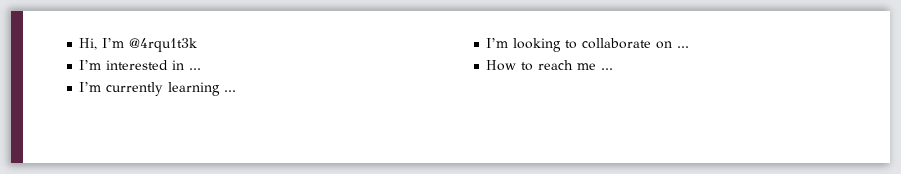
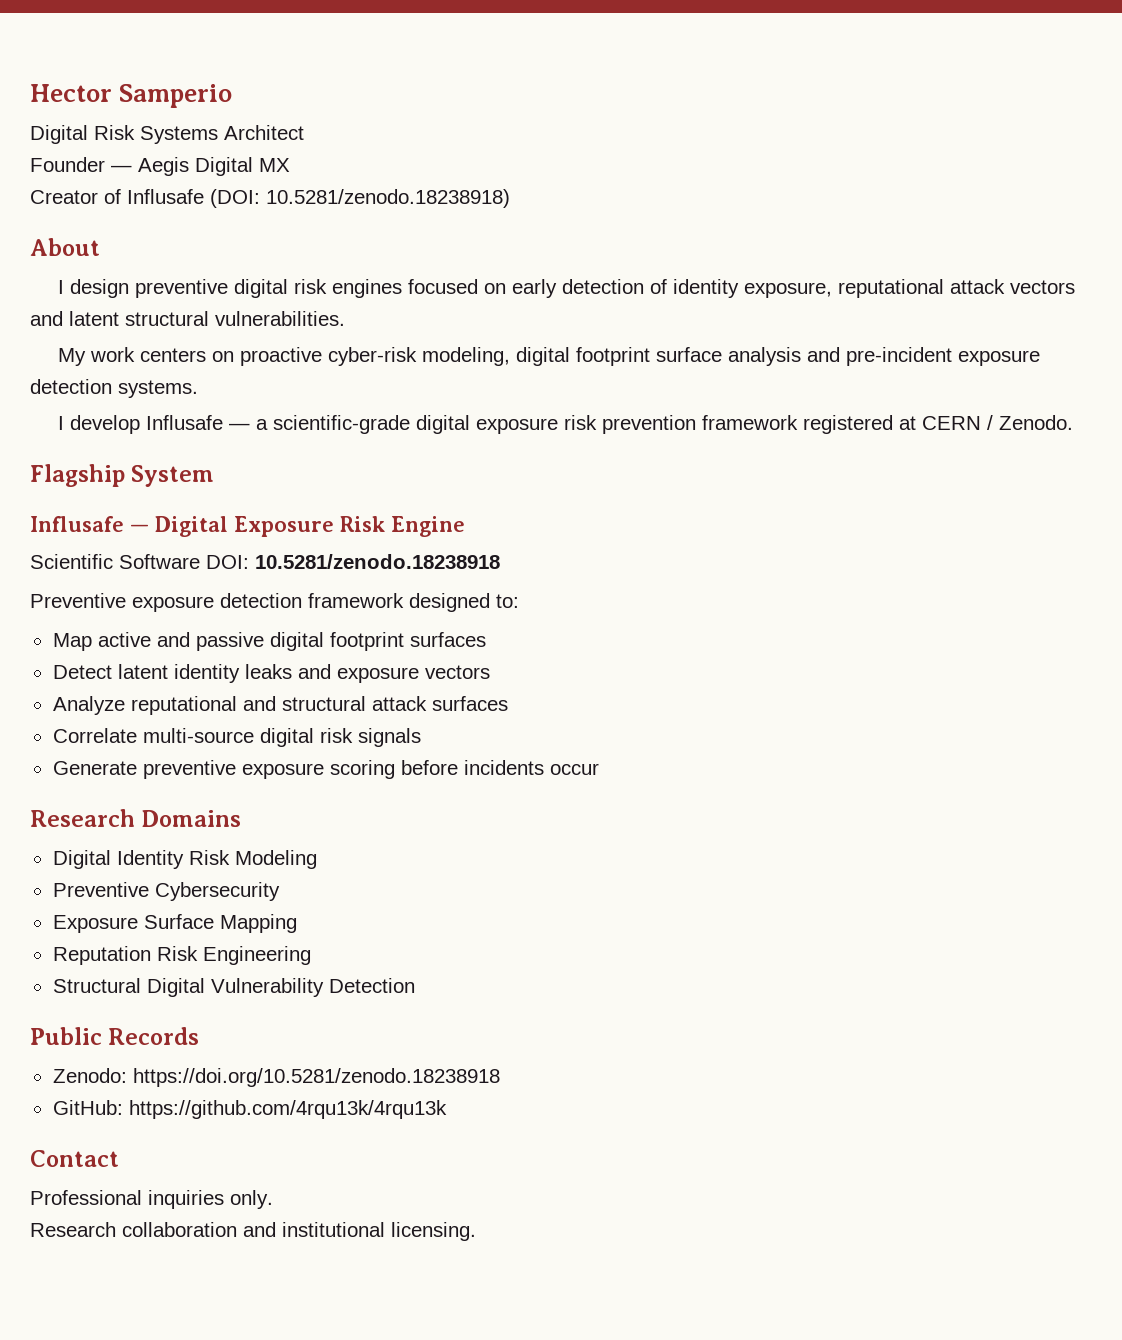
- Hi, I’m @4rqu1t3k
- I’m interested in ...
- I’m currently learning ...
- I’m looking to collaborate on ...
- How to reach me ...
+ Hector Samperio
+ Digital Risk Systems Architect
+ Founder — Aegis Digital MX
+ Creator of Influsafe (DOI: 10.5281/zenodo.18238918)
+ About
+ I design preventive digital risk engines focused on early detection of identity exposure, reputational attack vectors and latent structural vulnerabilities.
+ My work centers on proactive cyber-risk modeling, digital footprint surface analysis and pre-incident exposure detection systems.
+ I develop Influsafe — a scientific-grade digital exposure risk prevention framework registered at CERN / Zenodo.
+ Flagship System
+ Influsafe — Digital Exposure Risk Engine
+ Scientific Software DOI: 10.5281/zenodo.18238918
+ Preventive exposure detection framework designed to:
+ Map active and passive digital footprint surfaces
+ Detect latent identity leaks and exposure vectors
+ Analyze reputational and structural attack surfaces
+ Correlate multi-source digital risk signals
+ Generate preventive exposure scoring before incidents occur
+ Research Domains
+ Digital Identity Risk Modeling
+ Preventive Cybersecurity
+ Exposure Surface Mapping
+ Reputation Risk Engineering
+ Structural Digital Vulnerability Detection
+ Public Records
+ Zenodo: https://doi.org/10.5281/zenodo.18238918
+ GitHub: https://github.com/4rqu13k/4rqu13k
+ Contact
+ Professional inquiries only.
+ Research collaboration and institutional licensing.

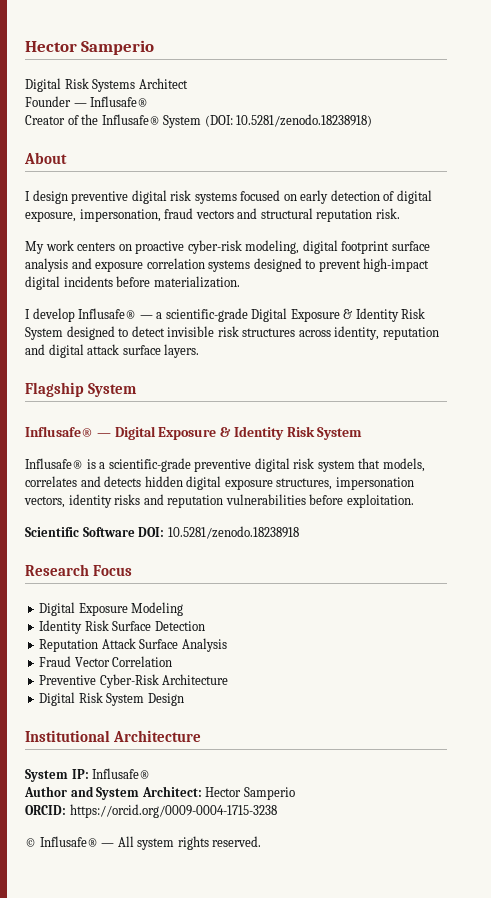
- Founder — Aegis Digital MX
+ Founder — Influsafe®
- Creator of Influsafe (DOI: 10.5281/zenodo.18238918)
+ Creator of the Influsafe® System (DOI: 10.5281/zenodo.18238918)
- I design preventive digital risk engines focused on early detection of identity exposure, reputational attack vectors and latent structural vulnerabilities.
+ I design preventive digital risk systems focused on early detection of digital exposure, impersonation, fraud vectors and structural reputation risk.
- My work centers on proactive cyber-risk modeling, digital footprint surface analysis and pre-incident exposure detection systems.
+ My work centers on proactive cyber-risk modeling, digital footprint surface analysis and exposure correlation systems designed to prevent high-impact digital incidents before materialization.
- I develop Influsafe — a scientific-grade digital exposure risk prevention framework registered at CERN / Zenodo.
+ I develop Influsafe® — a scientific-grade Digital Exposure & Identity Risk System designed to detect invisible risk structures across identity, reputation and digital attack surface layers.
- Influsafe — Digital Exposure Risk Engine
+ Influsafe® — Digital Exposure & Identity Risk System
+ Influsafe® is a scientific-grade preventive digital risk system that models, correlates and detects hidden digital exposure structures, impersonation vectors, identity risks and reputation vulnerabilities before exploitation.
  Scientific Software DOI: 10.5281/zenodo.18238918
- Preventive exposure detection framework designed to:
- Map active and passive digital footprint surfaces
- Detect latent identity leaks and exposure vectors
- Analyze reputational and structural attack surfaces
- Correlate multi-source digital risk signals
- Generate preventive exposure scoring before incidents occur
- Research Domains
- Digital Identity Risk Modeling
- Preventive Cybersecurity
- Exposure Surface Mapping
- Reputation Risk Engineering
- Structural Digital Vulnerability Detection
- Public Records
- Zenodo: https://doi.org/10.5281/zenodo.18238918
- GitHub: https://github.com/4rqu13k/4rqu13k
- Contact
- Professional inquiries only.
- Research collaboration and institutional licensing.
+ Research Focus
+ Digital Exposure Modeling
+ Identity Risk Surface Detection
+ Reputation Attack Surface Analysis
+ Fraud Vector Correlation
+ Preventive Cyber-Risk Architecture
+ Digital Risk System Design
+ Institutional Architecture
+ System IP: Influsafe®
+ Author and System Architect: Hector Samperio
+ ORCID: https://orcid.org/0009-0004-1715-3238
+ © Influsafe® — All system rights reserved.

